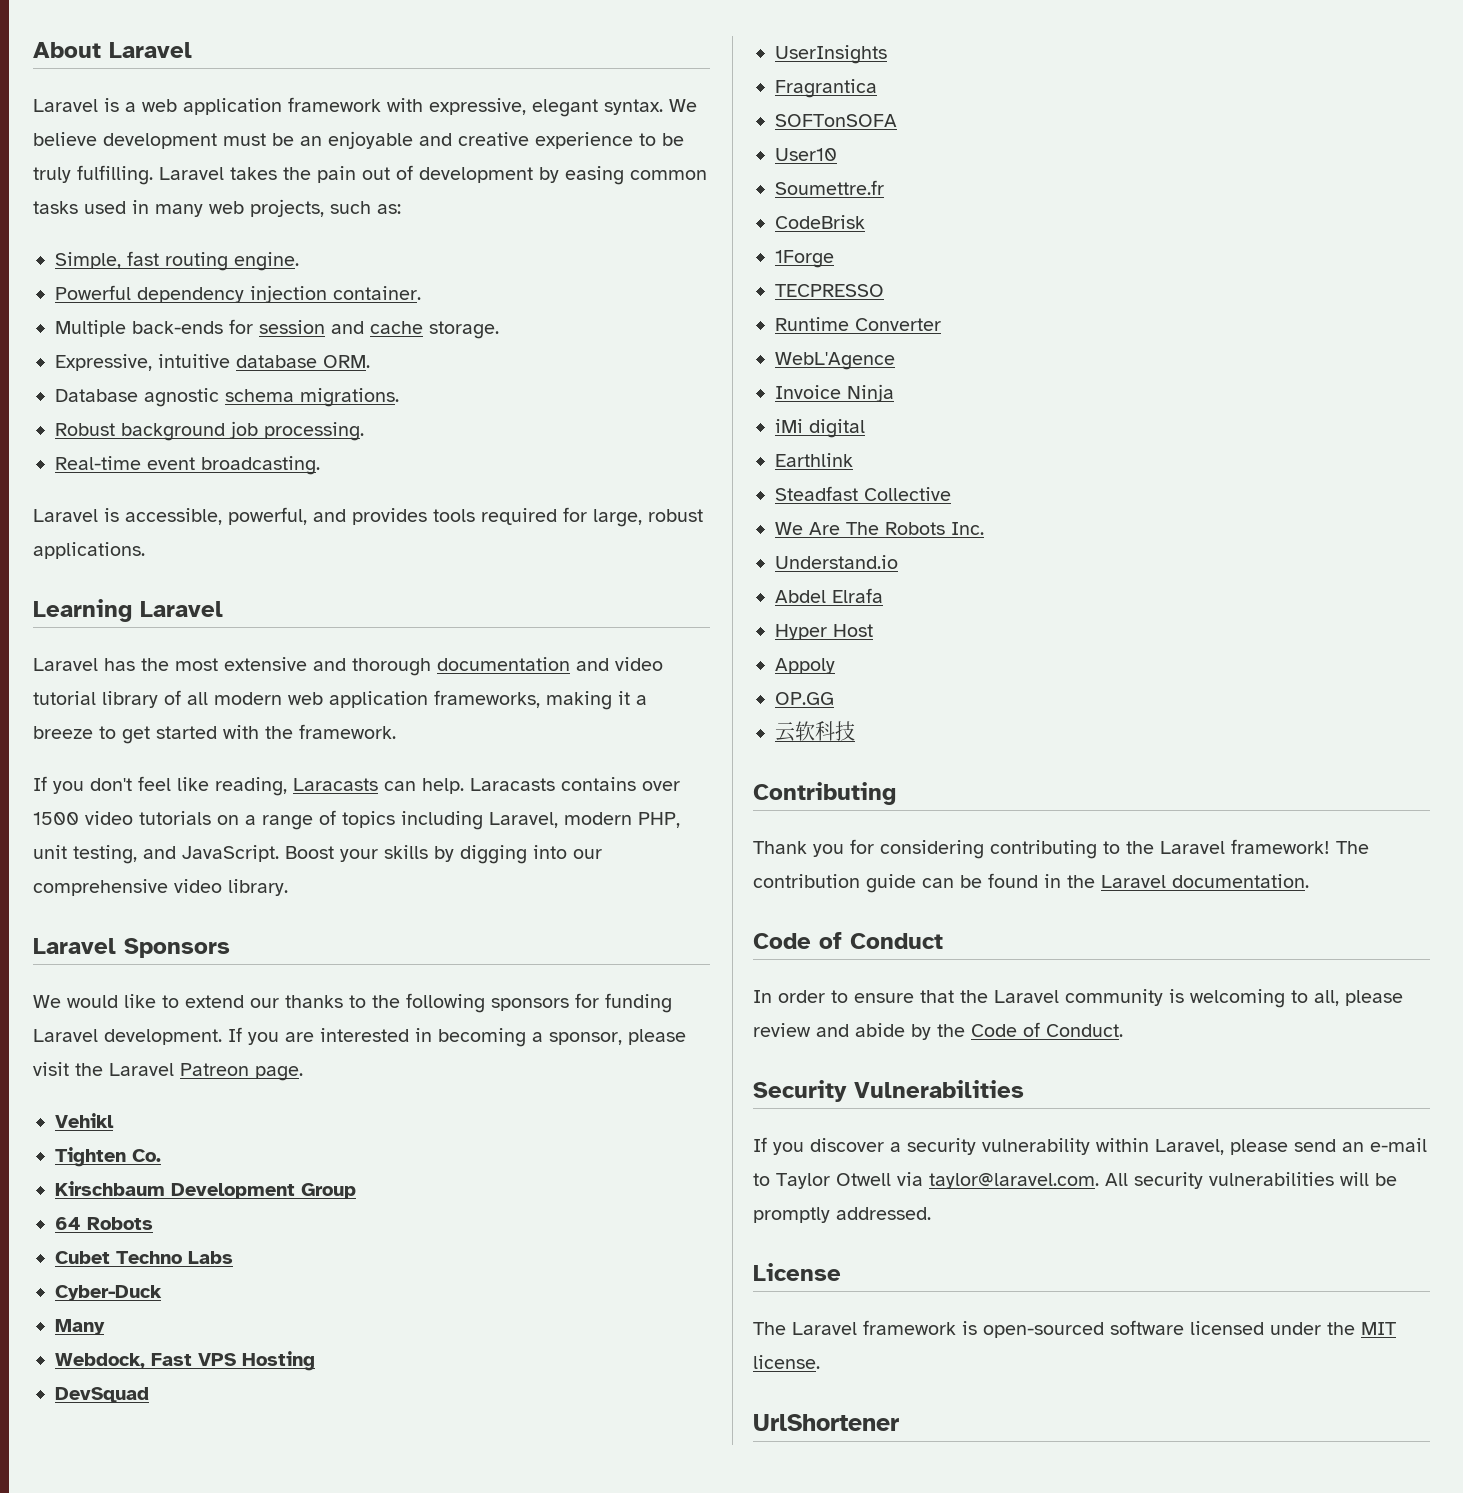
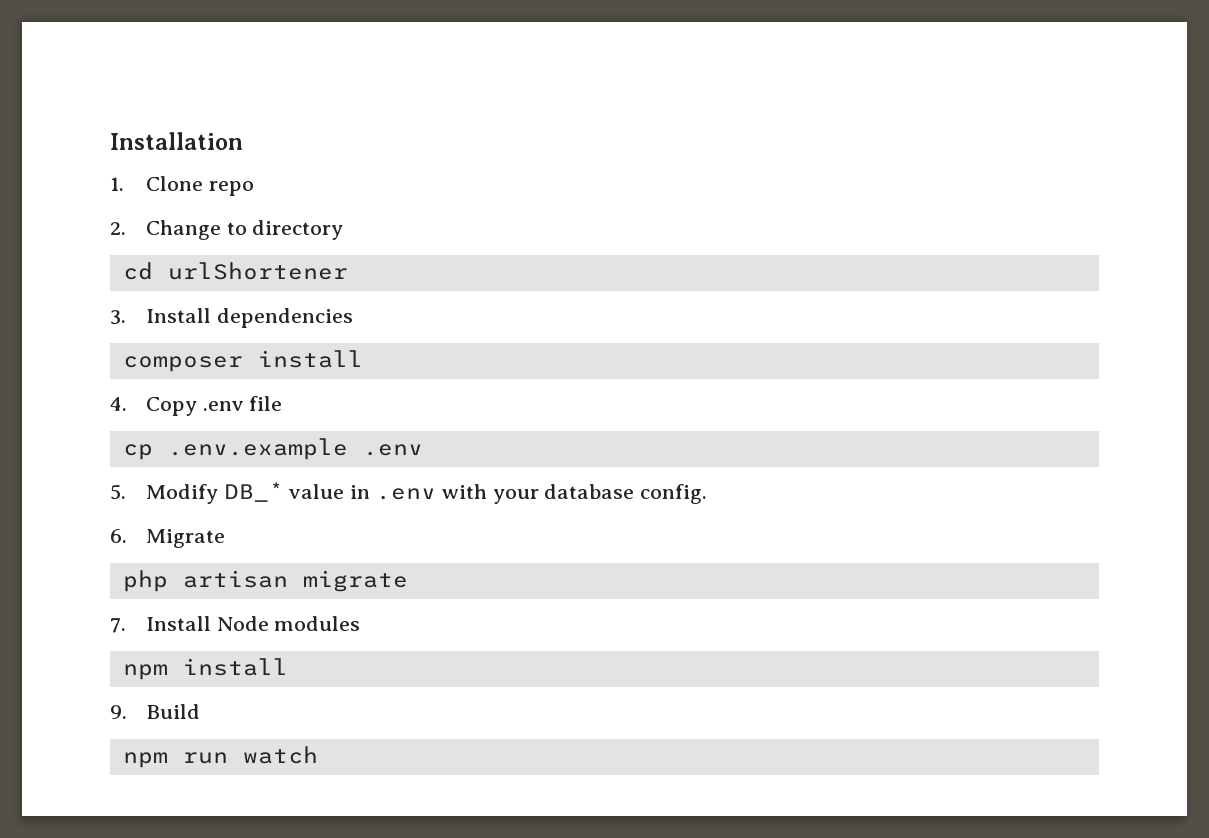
- About Laravel
- Laravel is a web application framework with expressive, elegant syntax. We believe development must be an enjoyable and creative experience to be truly fulfilling. Laravel takes the pain out of development by easing common tasks used in many web projects, such as:
- Simple, fast routing engine.
- Powerful dependency injection container.
- Multiple back-ends for session and cache storage.
- Expressive, intuitive database ORM.
- Database agnostic schema migrations.
- Robust background job processing.
- Real-time event broadcasting.
- Laravel is accessible, powerful, and provides tools required for large, robust applications.
- Learning Laravel
- Laravel has the most extensive and thorough documentation and video tutorial library of all modern web application frameworks, making it a breeze to get started with the framework.
- If you don't feel like reading, Laracasts can help. Laracasts contains over 1500 video tutorials on a range of topics including Laravel, modern PHP, unit testing, and JavaScript. Boost your skills by digging into our comprehensive video library.
- Laravel Sponsors
- We would like to extend our thanks to the following sponsors for funding Laravel development. If you are interested in becoming a sponsor, please visit the Laravel Patreon page.
- Vehikl
- Tighten Co.
- Kirschbaum Development Group
- 64 Robots
- Cubet Techno Labs
- Cyber-Duck
- Many
- Webdock, Fast VPS Hosting
- DevSquad
- UserInsights
- Fragrantica
- SOFTonSOFA
- User10
- Soumettre.fr
- CodeBrisk
- 1Forge
- TECPRESSO
- Runtime Converter
- WebL'Agence
- Invoice Ninja
- iMi digital
- Earthlink
- Steadfast Collective
- We Are The Robots Inc.
- Understand.io
- Abdel Elrafa
- Hyper Host
- Appoly
- OP.GG
- 云软科技
- Contributing
- Thank you for considering contributing to the Laravel framework! The contribution guide can be found in the Laravel documentation.
- Code of Conduct
- In order to ensure that the Laravel community is welcoming to all, please review and abide by the Code of Conduct.
- Security Vulnerabilities
- If you discover a security vulnerability within Laravel, please send an e-mail to Taylor Otwell via taylor@laravel.com. All security vulnerabilities will be promptly addressed.
- License
- The Laravel framework is open-sourced software licensed under the MIT license.
- UrlShortener
+ Installation
+ 1. Clone repo
+ 2. Change to directory
+ cd urlShortener
+ 3. Install dependencies
+ composer install
+ 4. Copy .env file
+ cp .env.example .env
+ 5. Modify DB_* value in .env with your database config.
+ 6. Migrate
+ php artisan migrate
+ 7. Install Node modules
+ npm install
+ 9. Build
+ npm run watch

